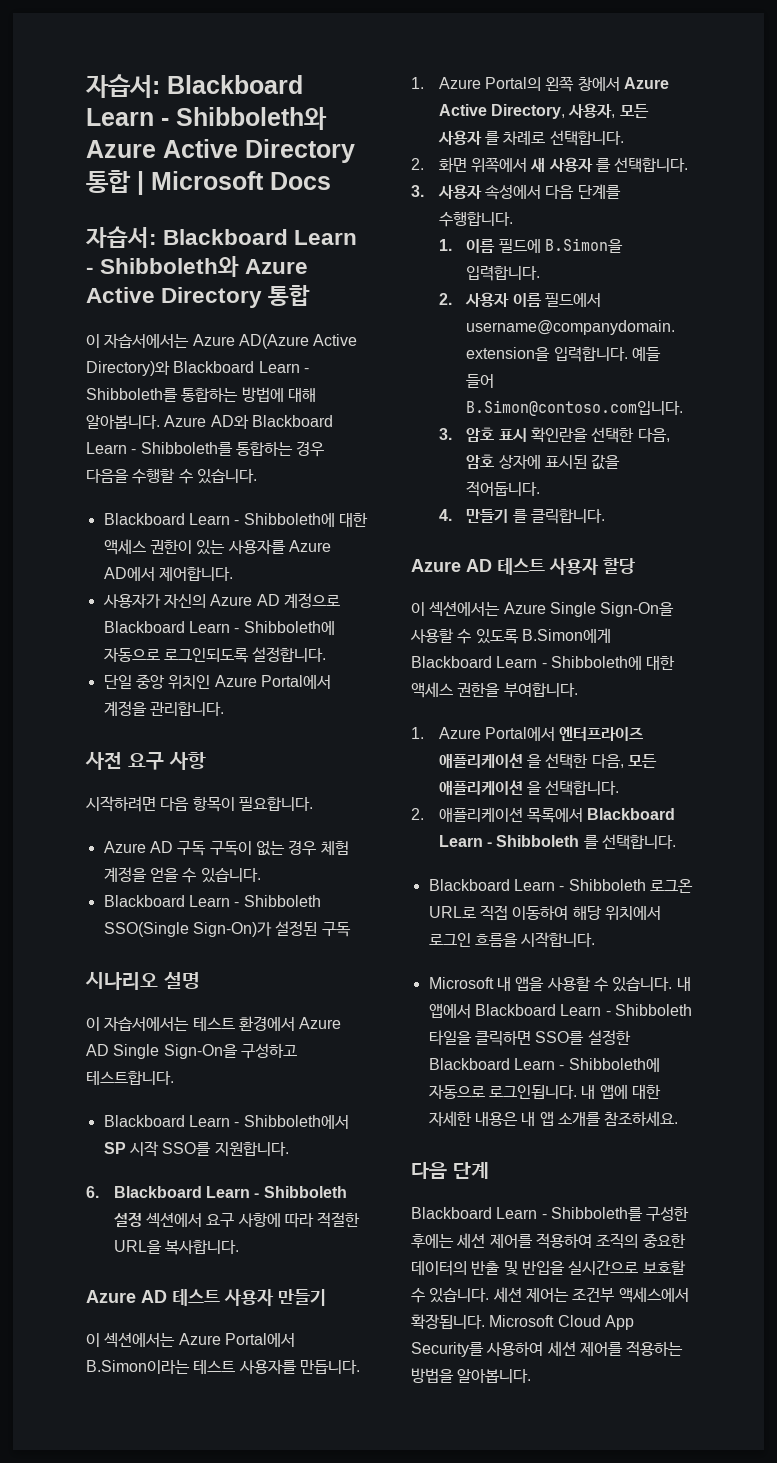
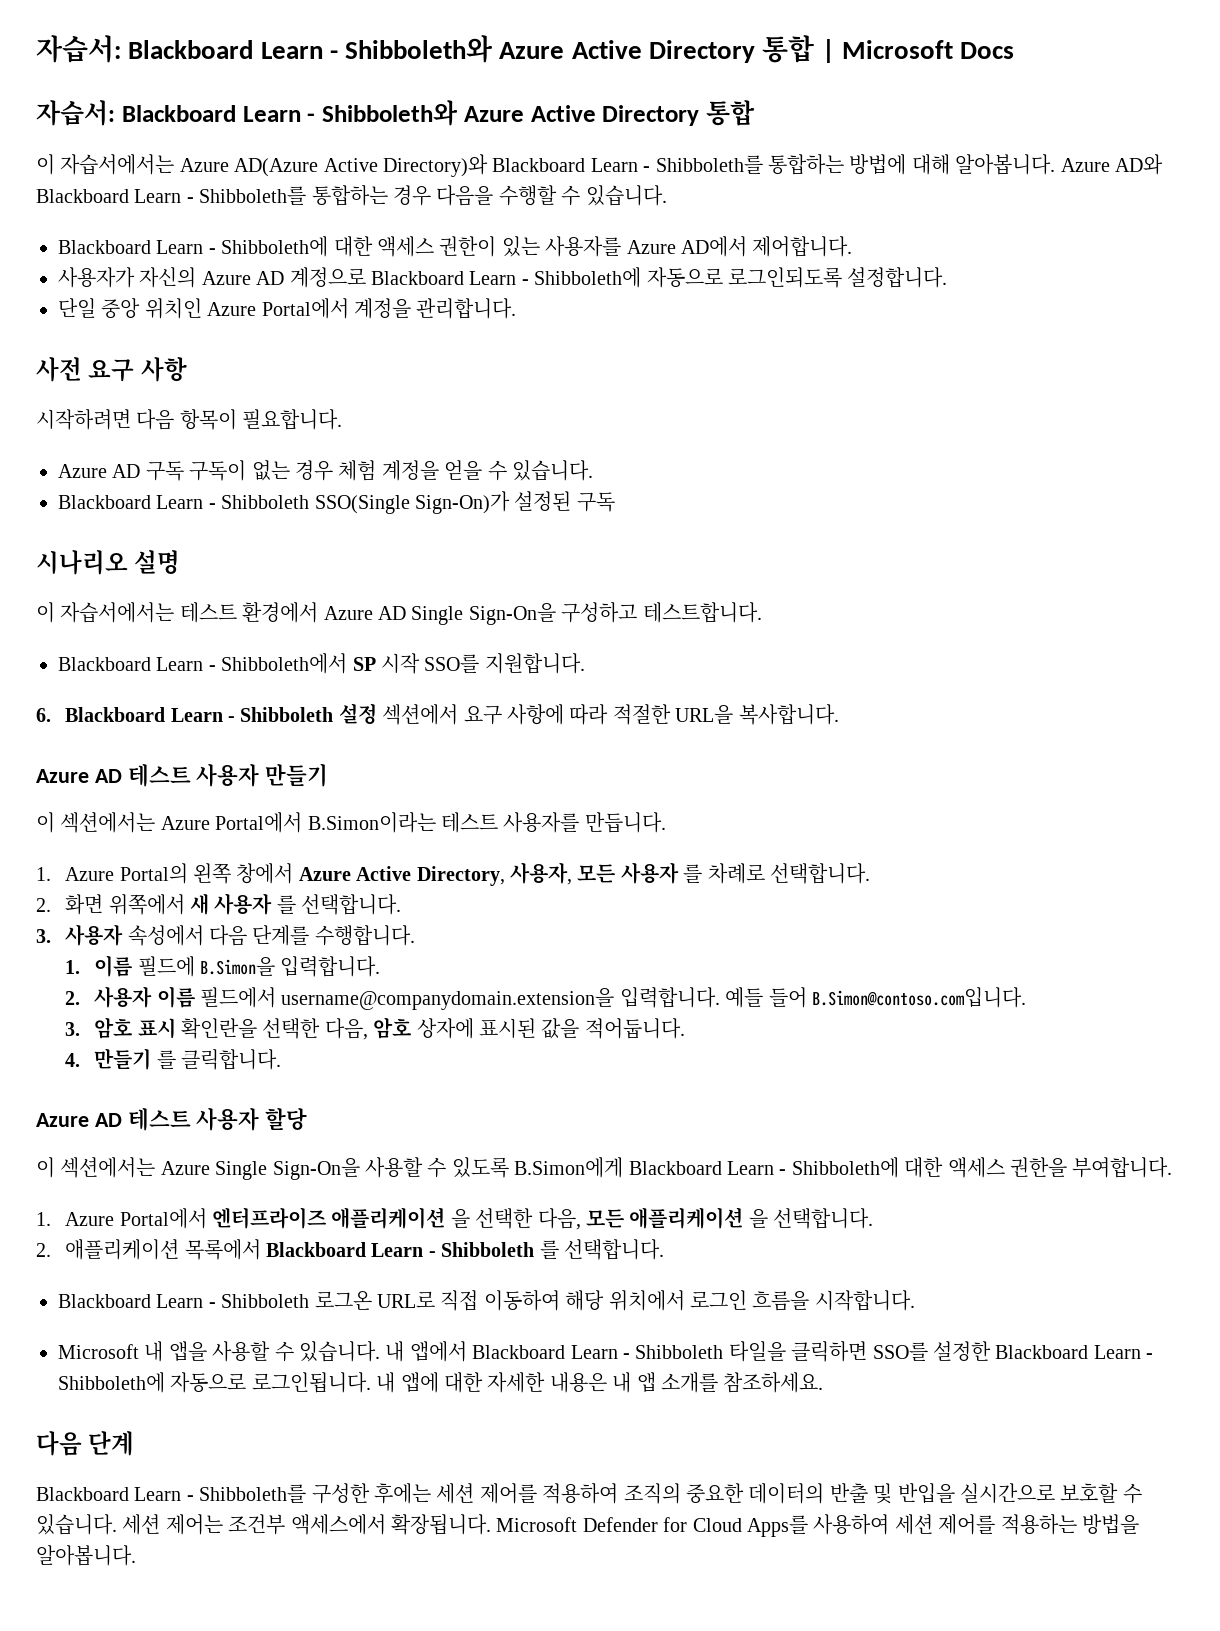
- Microsoft Cloud App Security를 사용하여 세션 제어를 적용하는 방법을 알아봅니다.
+ Microsoft Defender for Cloud Apps를 사용하여 세션 제어를 적용하는 방법을 알아봅니다.

